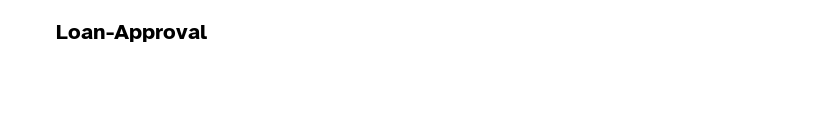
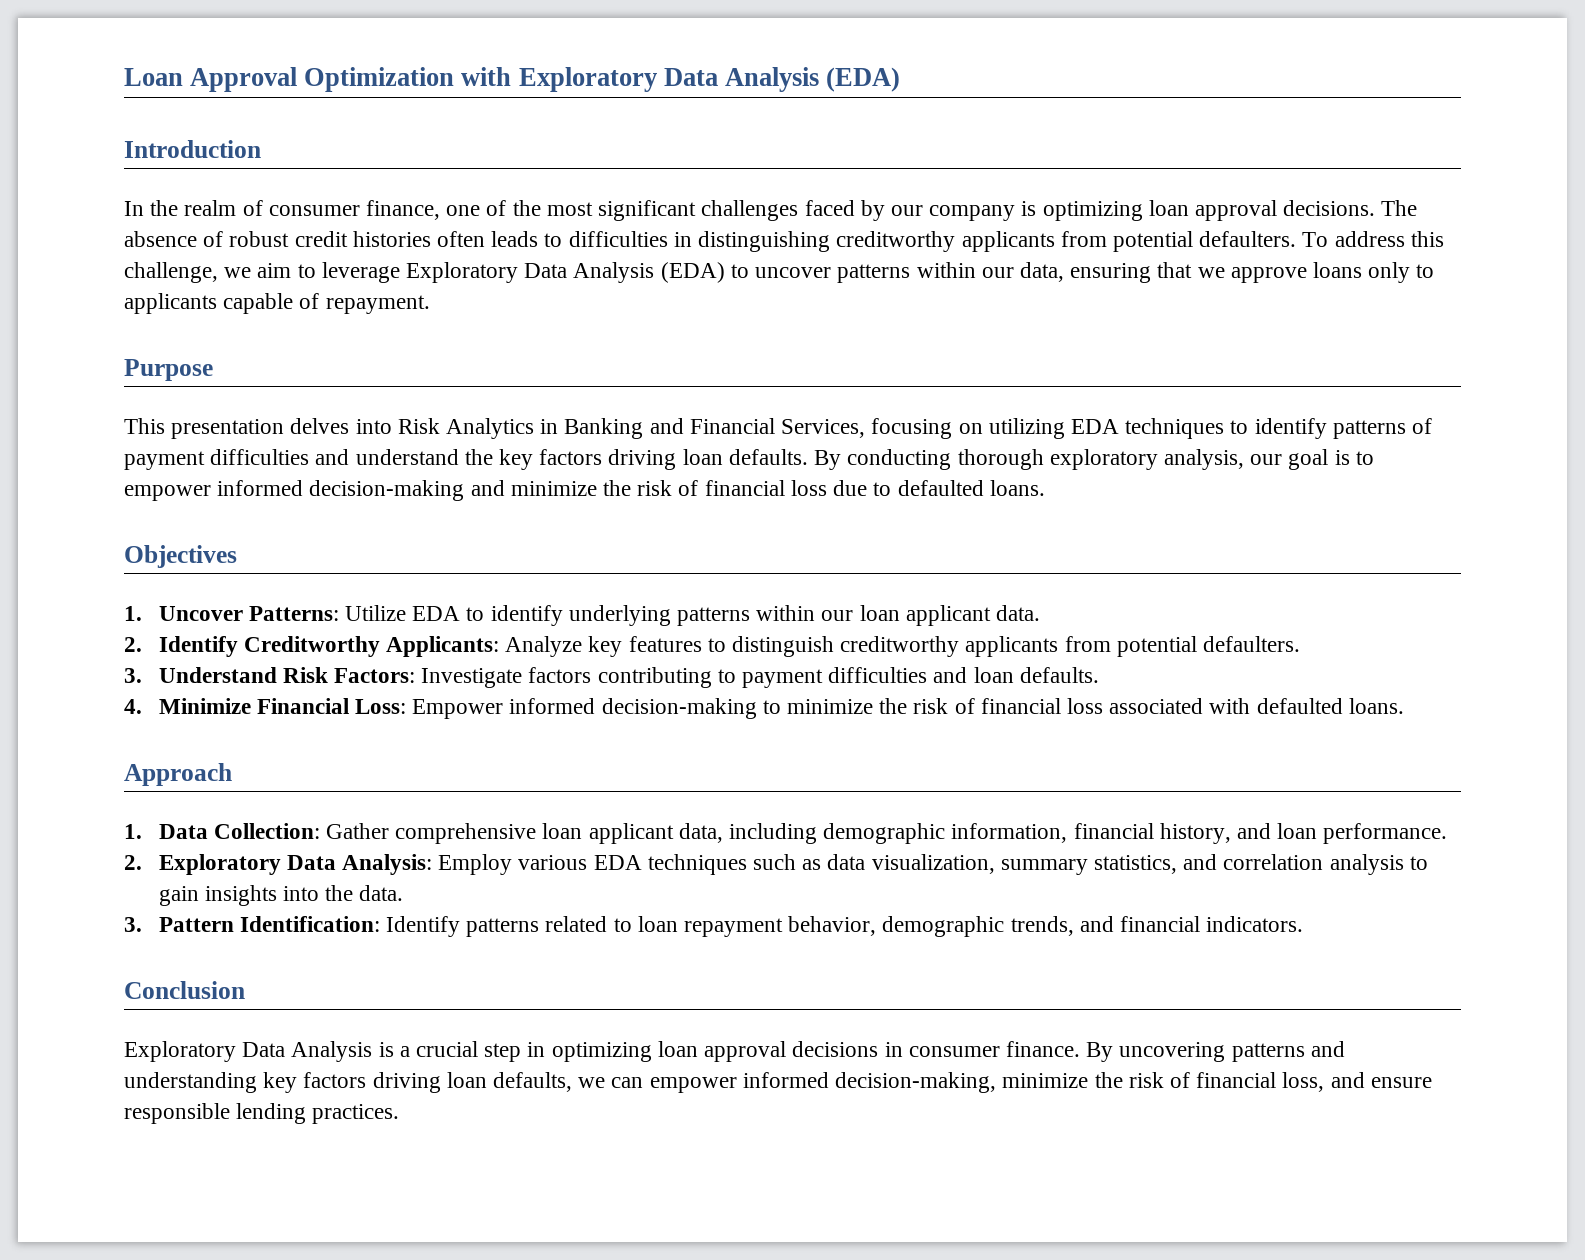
- Loan-Approval
+ Loan Approval Optimization with Exploratory Data Analysis (EDA)
+ Introduction
+ In the realm of consumer finance, one of the most significant challenges faced by our company is optimizing loan approval decisions. The absence of robust credit histories often leads to difficulties in distinguishing creditworthy applicants from potential defaulters. To address this challenge, we aim to leverage Exploratory Data Analysis (EDA) to uncover patterns within our data, ensuring that we approve loans only to applicants capable of repayment.
+ Purpose
+ This presentation delves into Risk Analytics in Banking and Financial Services, focusing on utilizing EDA techniques to identify patterns of payment difficulties and understand the key factors driving loan defaults. By conducting thorough exploratory analysis, our goal is to empower informed decision-making and minimize the risk of financial loss due to defaulted loans.
+ Objectives
+ 1. Uncover Patterns: Utilize EDA to identify underlying patterns within our loan applicant data.
+ 2. Identify Creditworthy Applicants: Analyze key features to distinguish creditworthy applicants from potential defaulters.
+ 3. Understand Risk Factors: Investigate factors contributing to payment difficulties and loan defaults.
+ 4. Minimize Financial Loss: Empower informed decision-making to minimize the risk of financial loss associated with defaulted loans.
+ Approach
+ 1. Data Collection: Gather comprehensive loan applicant data, including demographic information, financial history, and loan performance.
+ 2. Exploratory Data Analysis: Employ various EDA techniques such as data visualization, summary statistics, and correlation analysis to gain insights into the data.
+ 3. Pattern Identification: Identify patterns related to loan repayment behavior, demographic trends, and financial indicators.
+ Conclusion
+ Exploratory Data Analysis is a crucial step in optimizing loan approval decisions in consumer finance. By uncovering patterns and understanding key factors driving loan defaults, we can empower informed decision-making, minimize the risk of financial loss, and ensure responsible lending practices.

